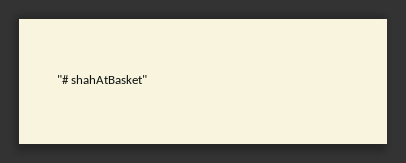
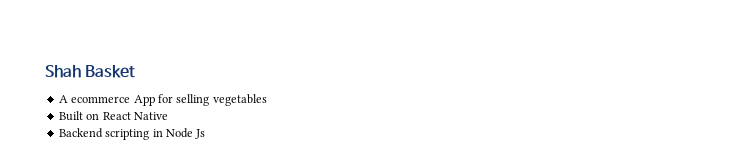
- "# shahAtBasket"
+ Shah Basket
+ A ecommerce App for selling vegetables
+ Built on React Native
+ Backend scripting in Node Js

